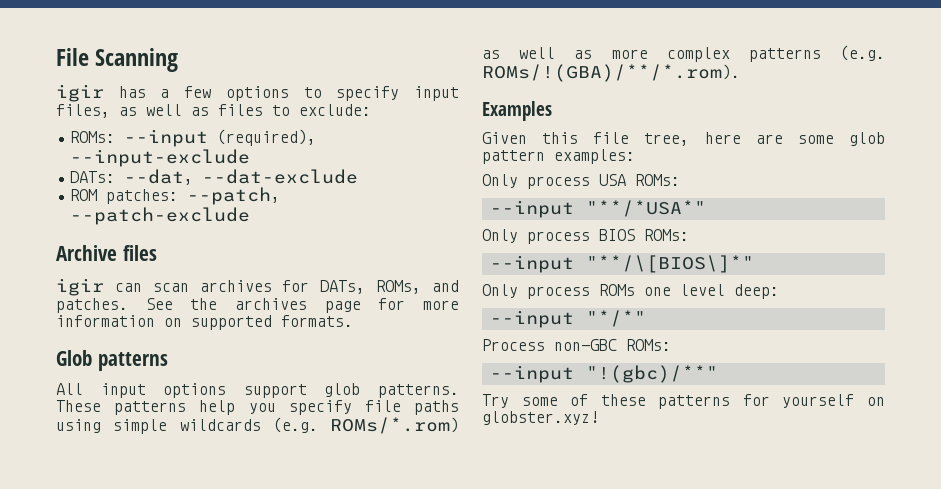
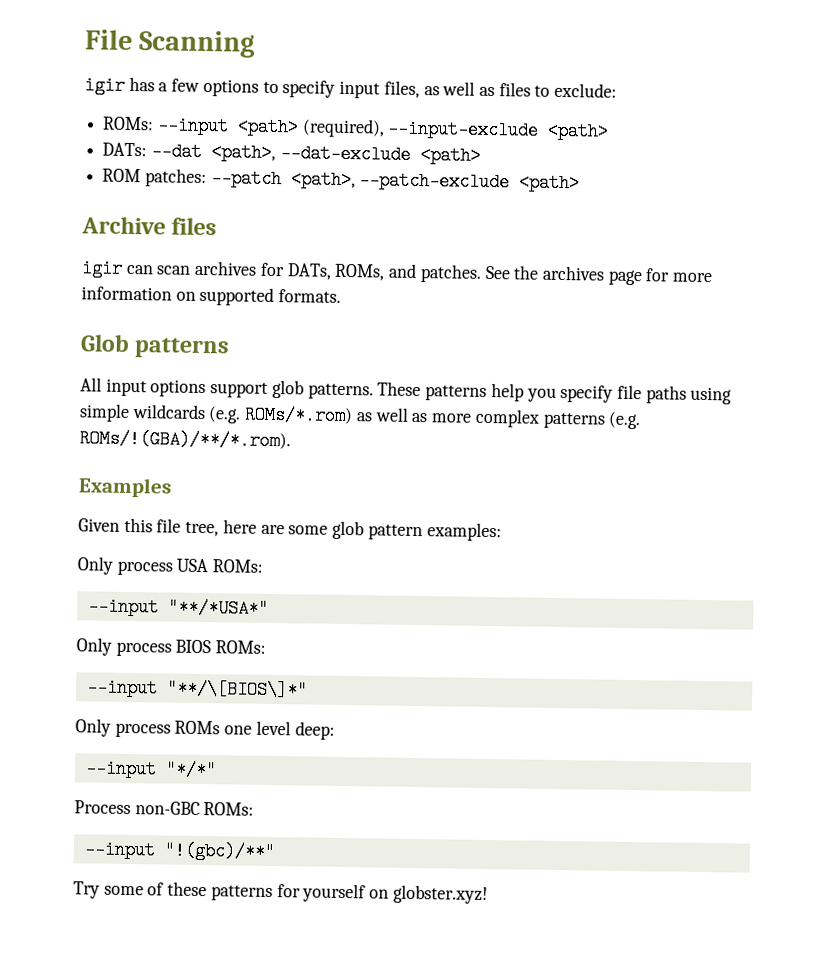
- ROMs: --input (required), --input-exclude
+ ROMs: --input <path> (required), --input-exclude <path>
- DATs: --dat, --dat-exclude
+ DATs: --dat <path>, --dat-exclude <path>
- ROM patches: --patch, --patch-exclude
+ ROM patches: --patch <path>, --patch-exclude <path>

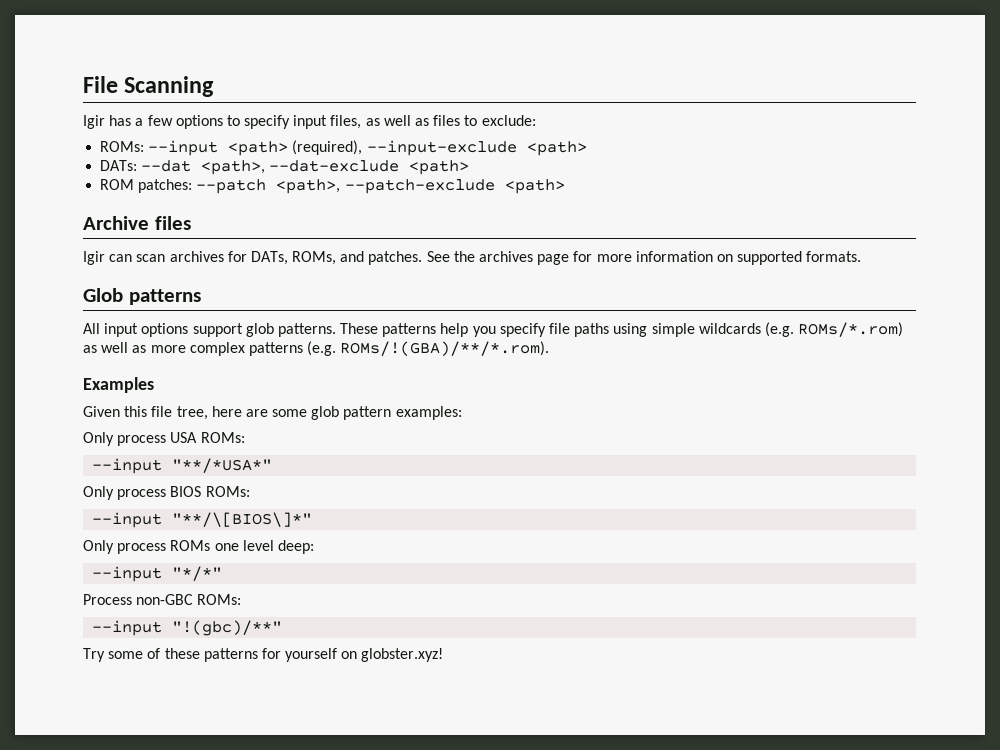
- igir has a few options to specify input files, as well as files to exclude:
+ Igir has a few options to specify input files, as well as files to exclude:
- igir can scan archives for DATs, ROMs, and patches.
+ Igir can scan archives for DATs, ROMs, and patches.

